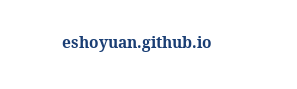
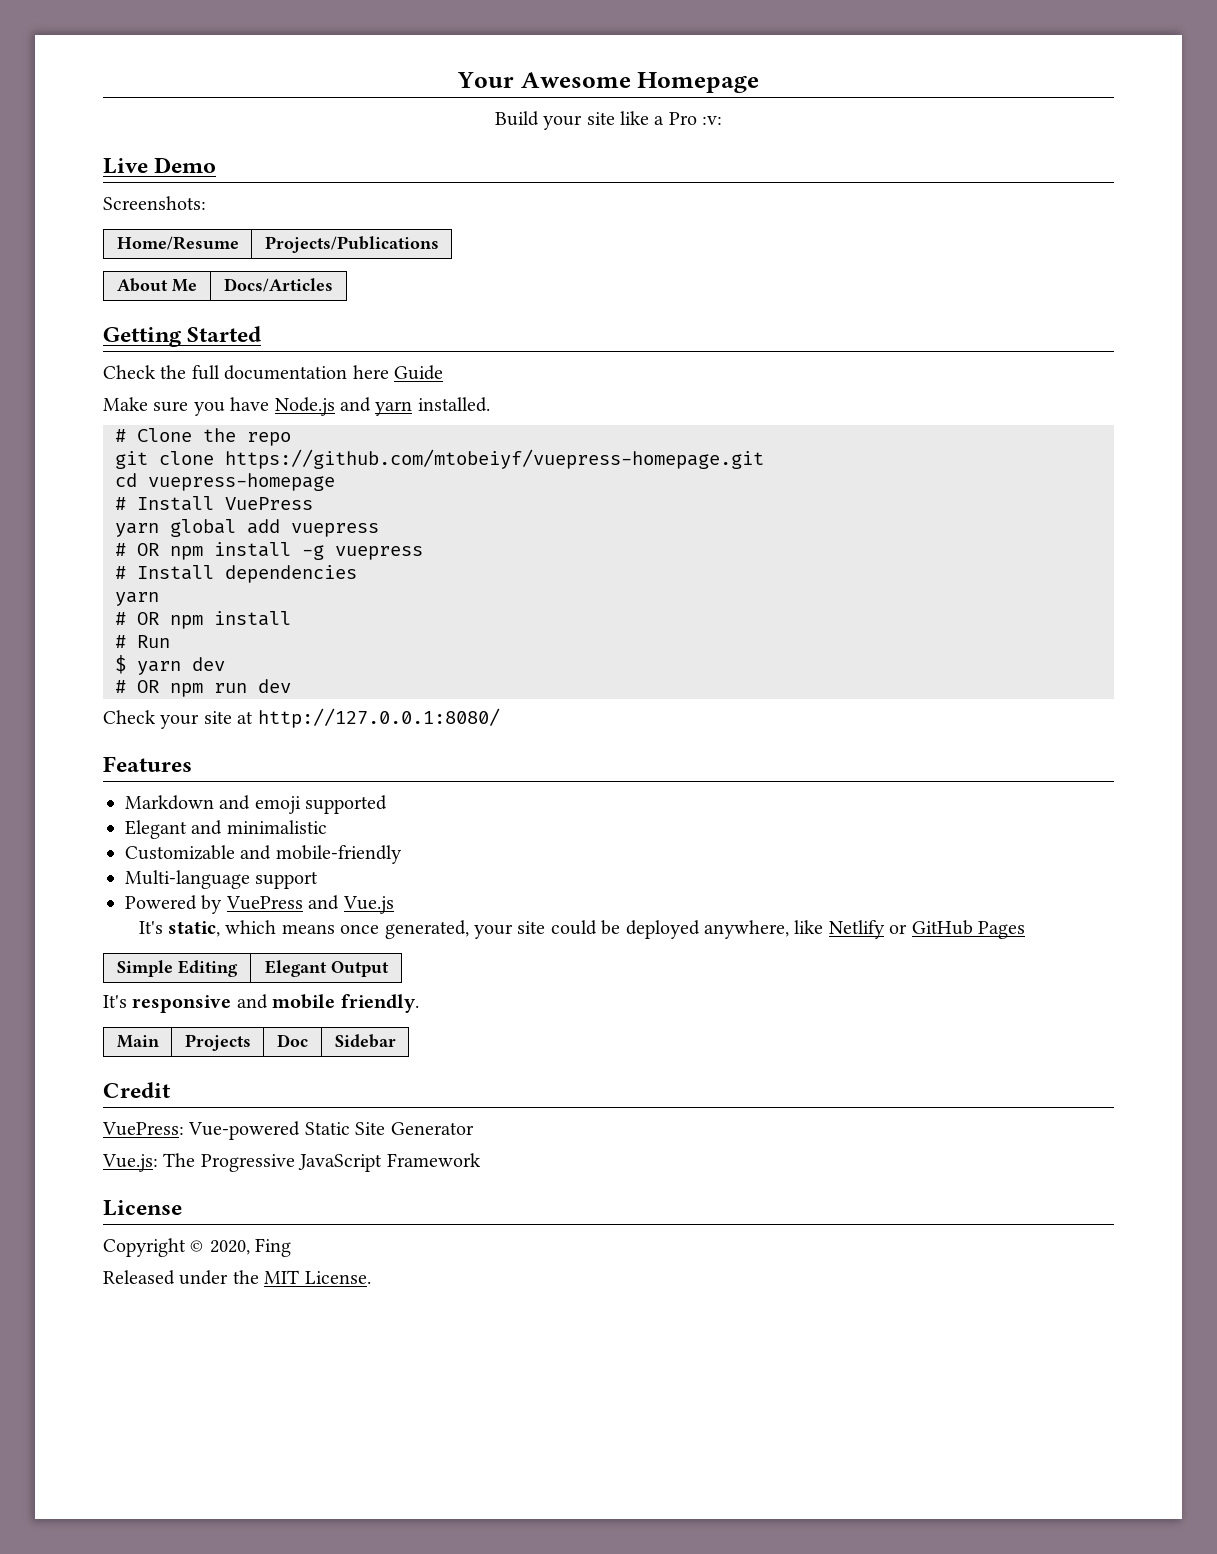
- eshoyuan.github.io
+ Your Awesome Homepage
+ Build your site like a Pro :v:
+ Live Demo
+ Screenshots:
+ Home/Resume | Projects/Publications
+ About Me | Docs/Articles
+ Getting Started
+ Check the full documentation here Guide
+ Make sure you have Node.js and yarn installed.
+ # Clone the repo
+ git clone https://github.com/mtobeiyf/vuepress-homepage.git
+ cd vuepress-homepage
+ # Install VuePress
+ yarn global add vuepress
+ # OR npm install -g vuepress
+ # Install dependencies
+ yarn
+ # OR npm install
+ # Run
+ $ yarn dev
+ # OR npm run dev
+ Check your site at http://127.0.0.1:8080/
+ Features
+ Markdown and emoji supported
+ Elegant and minimalistic
+ Customizable and mobile-friendly
+ Multi-language support
+ Powered by VuePress and Vue.js
+ It's static, which means once generated, your site could be deployed anywhere, like Netlify or GitHub Pages
+ Simple Editing | Elegant Output
+ It's responsive and mobile friendly.
+ Main | Projects | Doc | Sidebar
+ Credit
+ VuePress: Vue-powered Static Site Generator
+ Vue.js: The Progressive JavaScript Framework
+ License
+ Copyright © 2020, Fing
+ Released under the MIT License.

